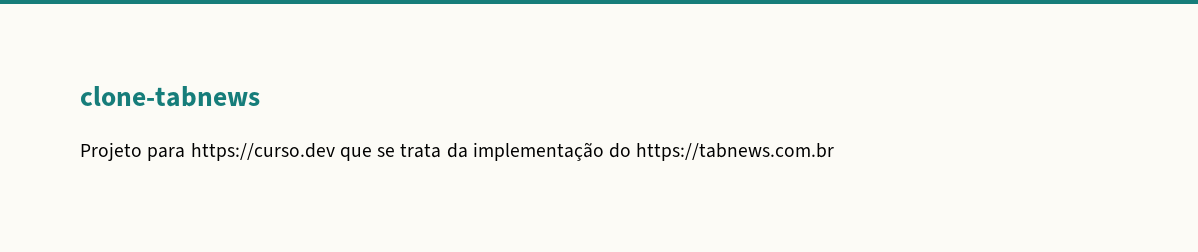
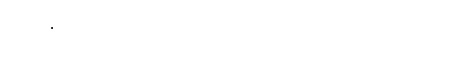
- clone-tabnews
- Projeto para https://curso.dev que se trata da implementação do https://tabnews.com.br
+ .

